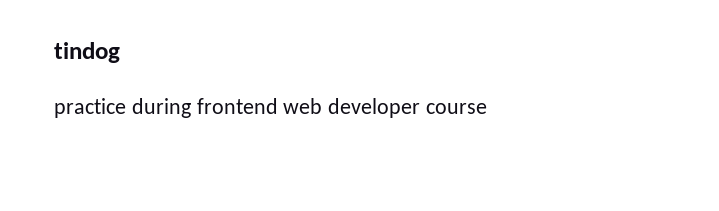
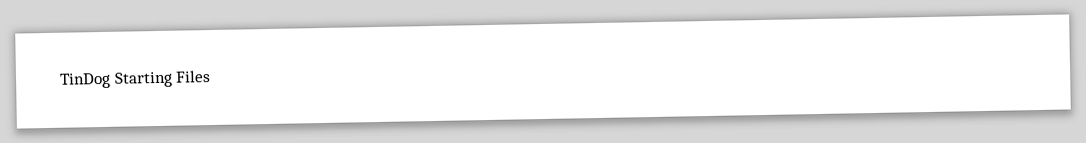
- tindog
- practice during frontend web developer course
+ TinDog Starting Files

